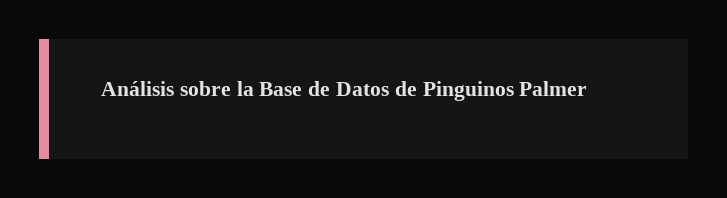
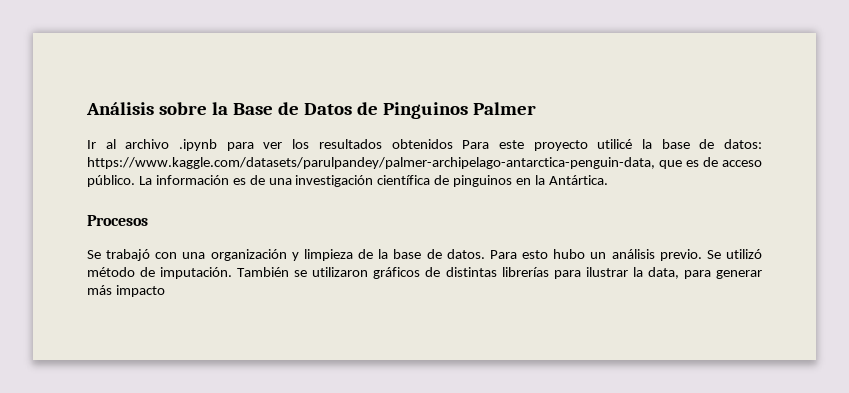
+ Ir al archivo .ipynb para ver los resultados obtenidos Para este proyecto utilicé la base de datos: https://www.kaggle.com/datasets/parulpandey/palmer-archipelago-antarctica-penguin-data, que es de acceso público. La información es de una investigación científica de pinguinos en la Antártica.
+ Procesos
+ Se trabajó con una organización y limpieza de la base de datos. Para esto hubo un análisis previo. Se utilizó método de imputación. También se utilizaron gráficos de distintas librerías para ilustrar la data, para generar más impacto

